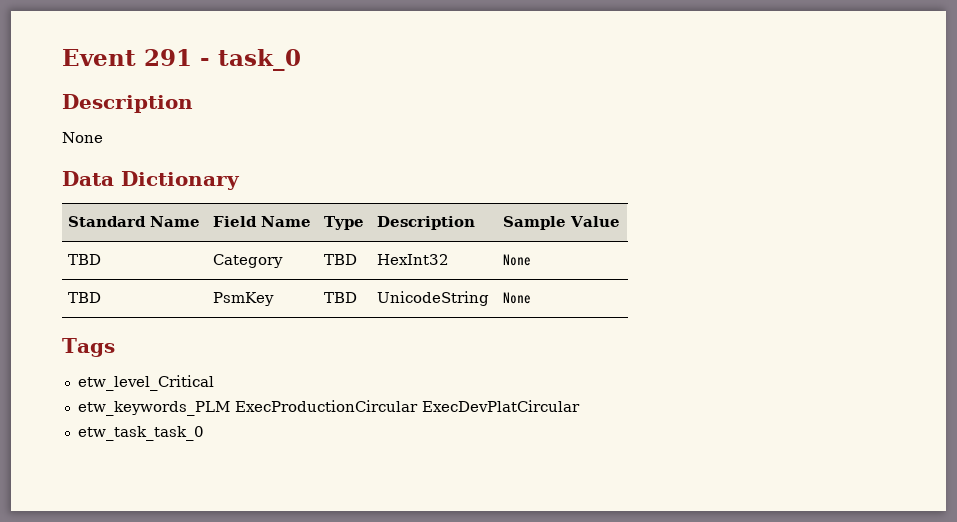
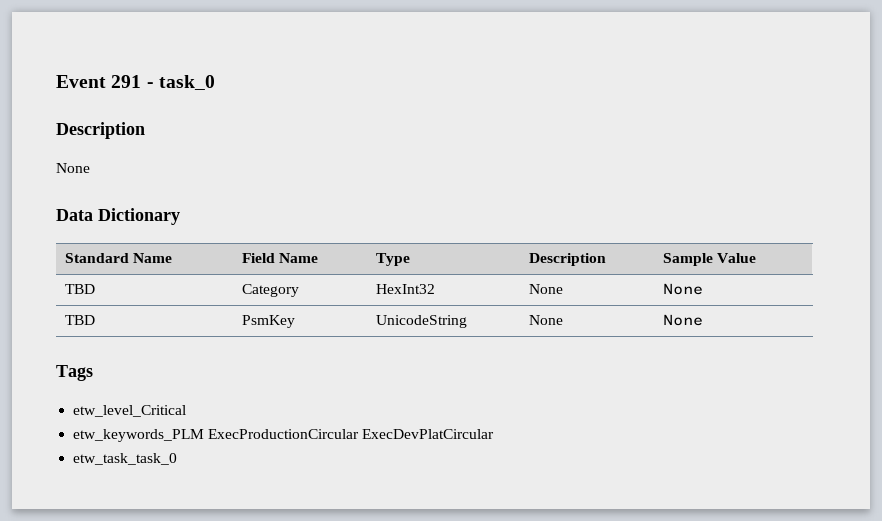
- TBD | Category | TBD | HexInt32 | None
+ TBD | Category | HexInt32 | None | None
- TBD | PsmKey | TBD | UnicodeString | None
+ TBD | PsmKey | UnicodeString | None | None

